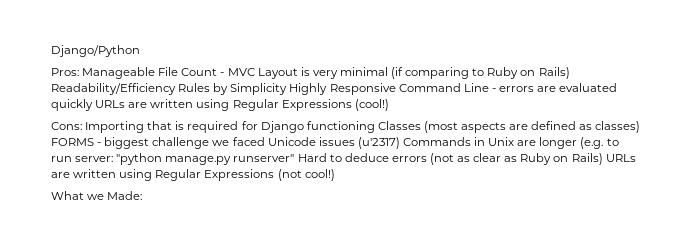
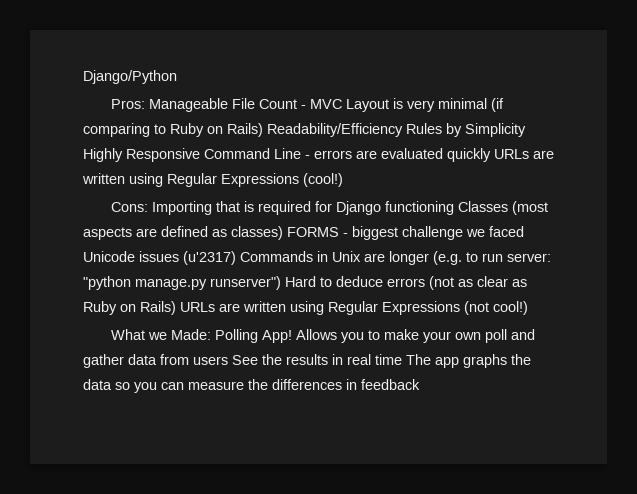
- Cons: Importing that is required for Django functioning Classes (most aspects are defined as classes) FORMS - biggest challenge we faced Unicode issues (u'2317) Commands in Unix are longer (e.g. to run server: "python manage.py runserver" Hard to deduce errors (not as clear as Ruby on Rails) URLs are written using Regular Expressions (not cool!)
+ Cons: Importing that is required for Django functioning Classes (most aspects are defined as classes) FORMS - biggest challenge we faced Unicode issues (u'2317) Commands in Unix are longer (e.g. to run server: "python manage.py runserver") Hard to deduce errors (not as clear as Ruby on Rails) URLs are written using Regular Expressions (not cool!)
- What we Made:
+ What we Made: Polling App! Allows you to make your own poll and gather data from users See the results in real time The app graphs the data so you can measure the differences in feedback

